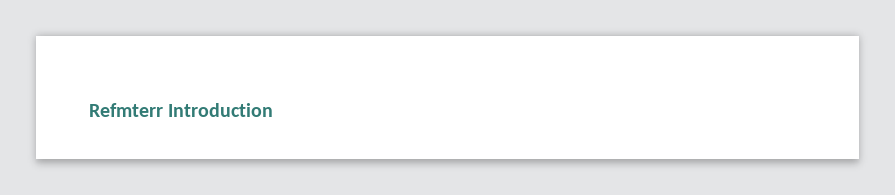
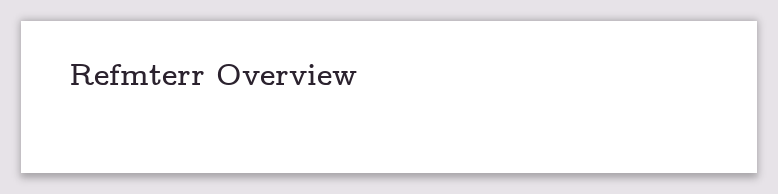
- Refmterr Introduction
+ Refmterr Overview

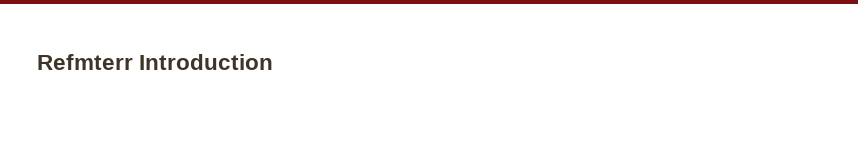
- Refmterr Overview
+ Refmterr Introduction

